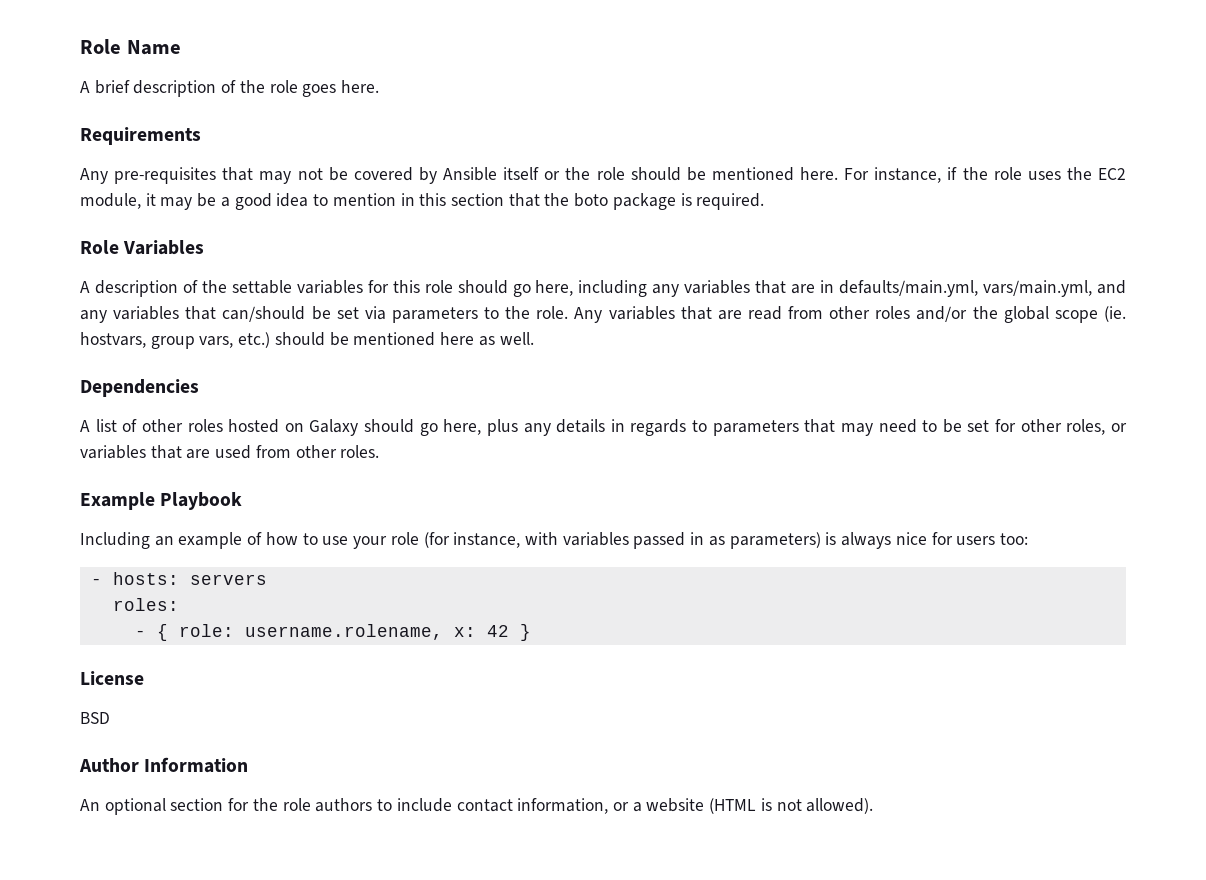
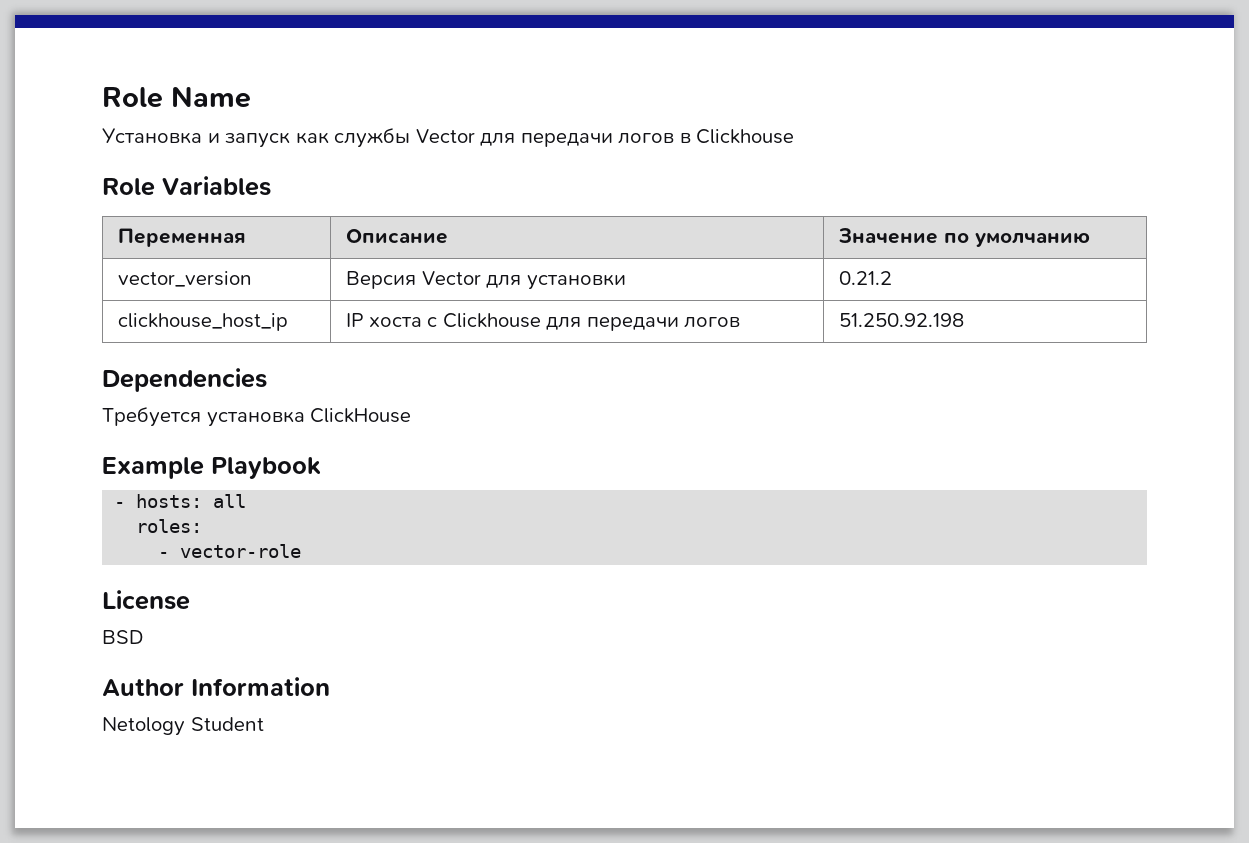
- A brief description of the role goes here.
- Requirements
- Any pre-requisites that may not be covered by Ansible itself or the role should be mentioned here. For instance, if the role uses the EC2 module, it may be a good idea to mention in this section that the boto package is required.
+ Установка и запуск как службы Vector для передачи логов в Clickhouse
  Role Variables
- A description of the settable variables for this role should go here, including any variables that are in defaults/main.yml, vars/main.yml, and any variables that can/should be set via parameters to the role. Any variables that are read from other roles and/or the global scope (ie. hostvars, group vars, etc.) should be mentioned here as well.
+ Переменная | Описание | Значение по умолчанию
+ vector_version | Версия Vector для установки | 0.21.2
+ clickhouse_host_ip | IP хоста с Clickhouse для передачи логов | 51.250.92.198
  Dependencies
- A list of other roles hosted on Galaxy should go here, plus any details in regards to parameters that may need to be set for other roles, or variables that are used from other roles.
+ Требуется установка ClickHouse
  Example Playbook
- Including an example of how to use your role (for instance, with variables passed in as parameters) is always nice for users too:
- - hosts: servers
+ - hosts: all
- - { role: username.rolename, x: 42 }
+ - vector-role
  License
  BSD
  Author Information
- An optional section for the role authors to include contact information, or a website (HTML is not allowed).
+ Netology Student

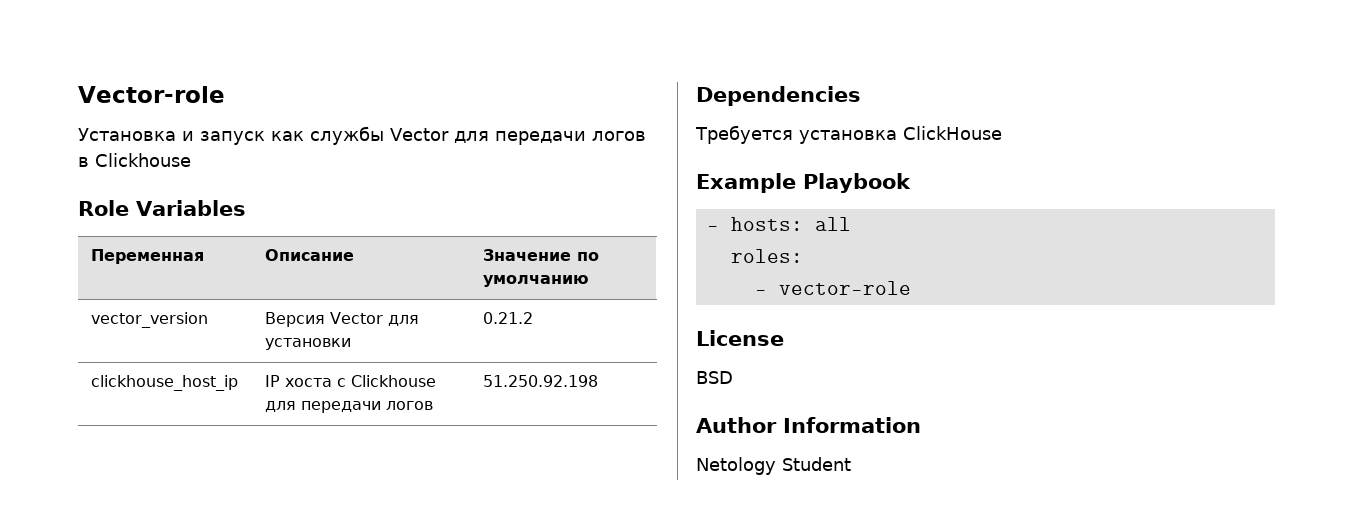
- Role Name
+ Vector-role

